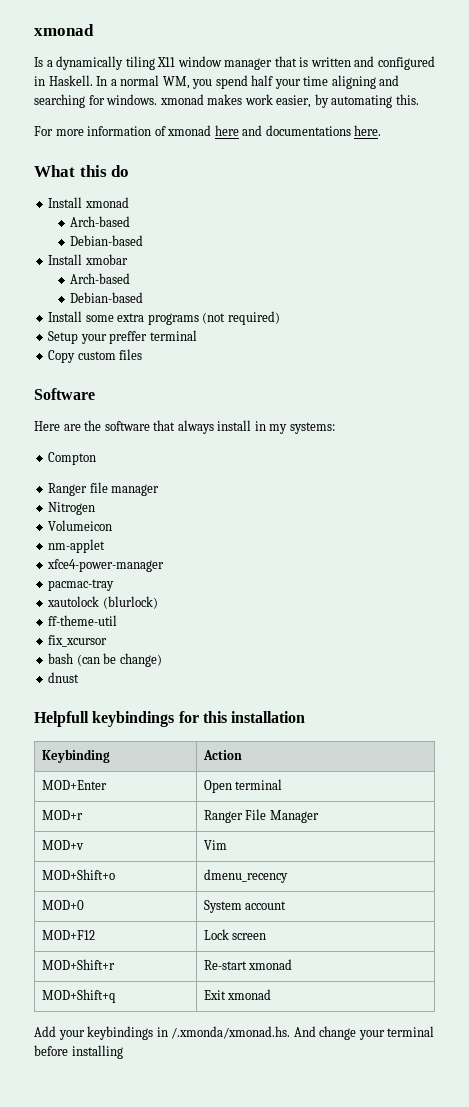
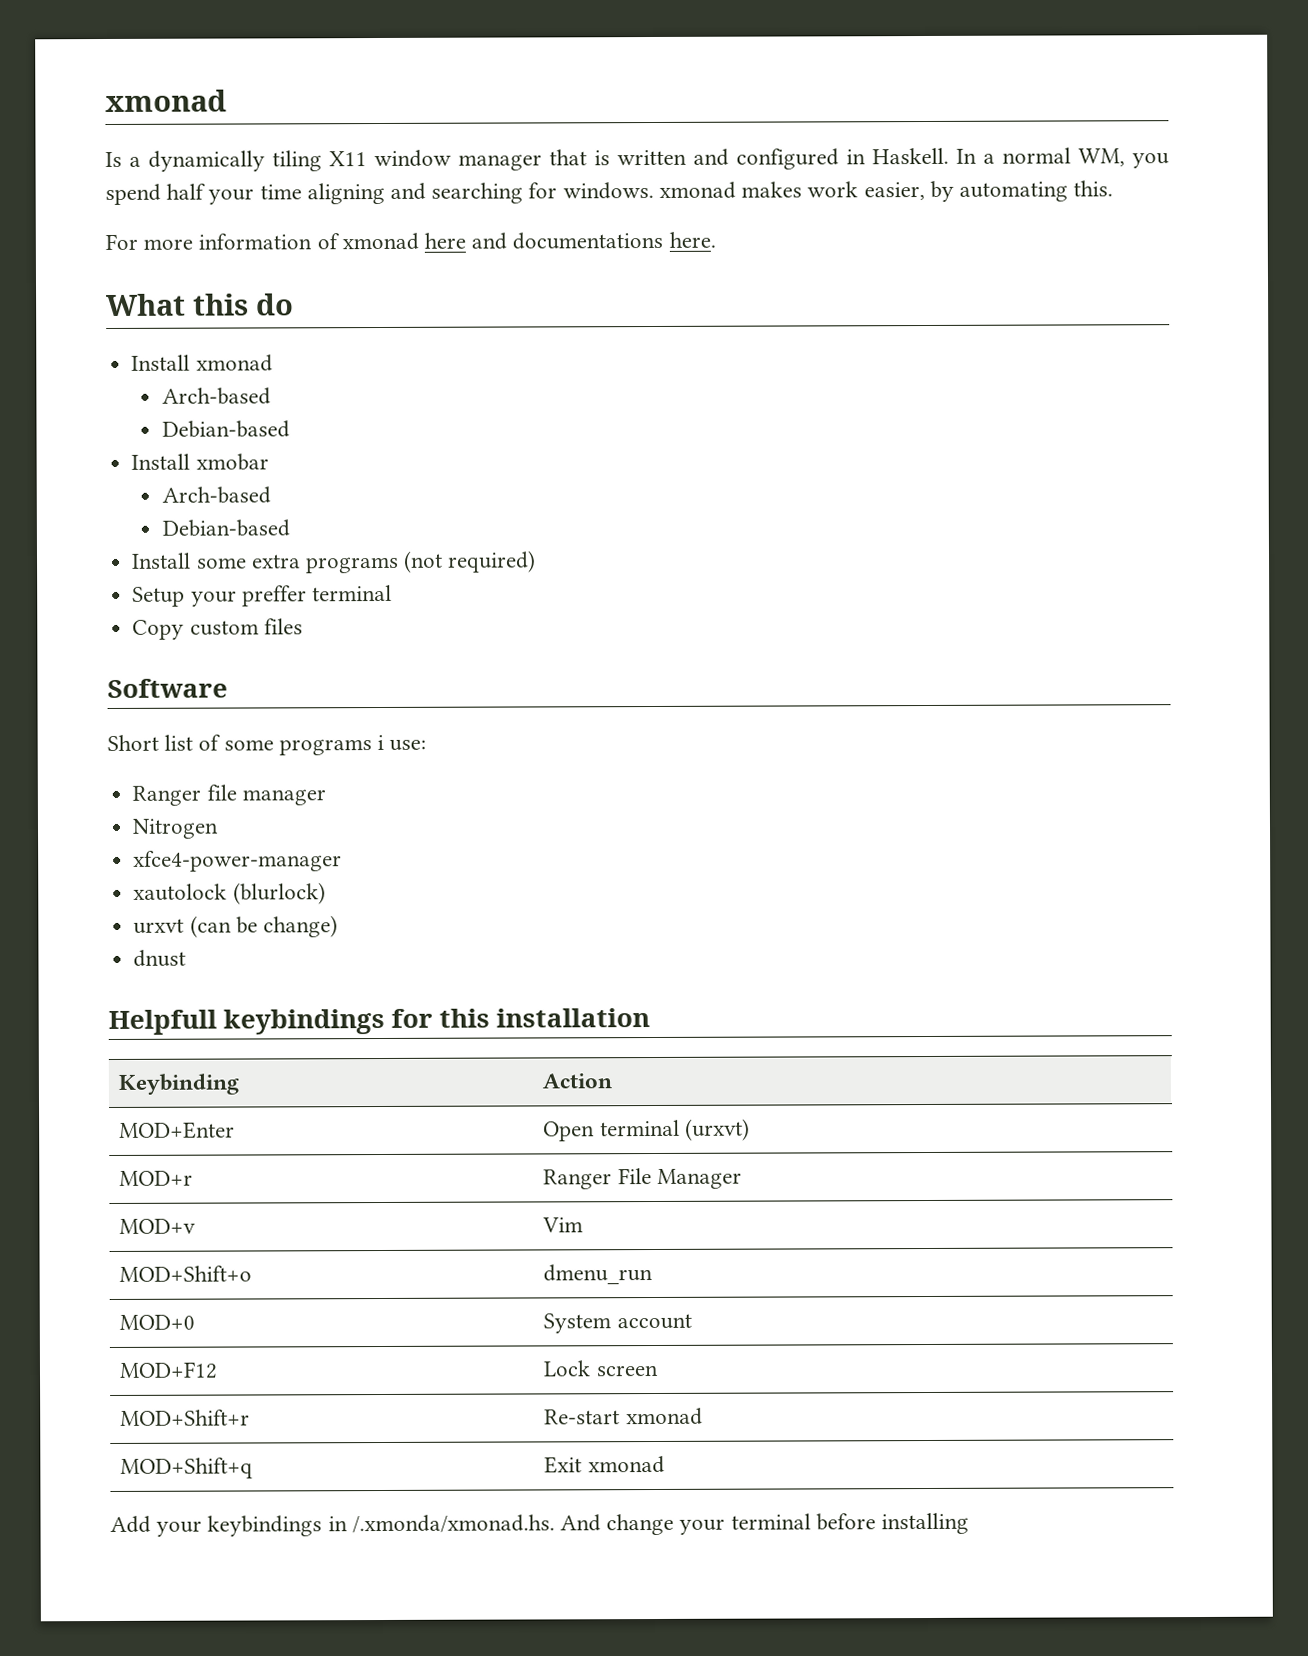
- Here are the software that always install in my systems:
- Compton
+ Short list of some programs i use:
- Volumeicon
- nm-applet
- pacmac-tray
- ff-theme-util
- fix_xcursor
- bash (can be change)
+ urxvt (can be change)
- MOD+Enter | Open terminal
+ MOD+Enter | Open terminal (urxvt)
- MOD+Shift+o | dmenu_recency
+ MOD+Shift+o | dmenu_run

